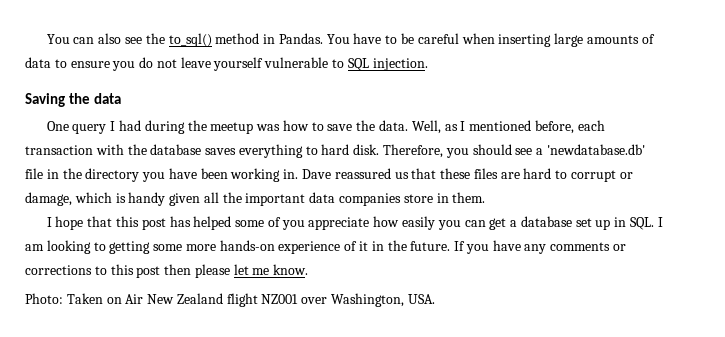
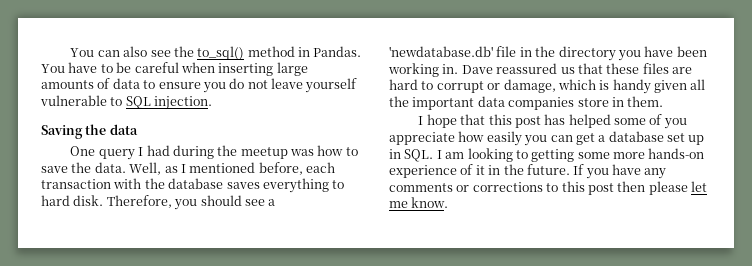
- Photo: Taken on Air New Zealand flight NZ001 over Washington, USA.

